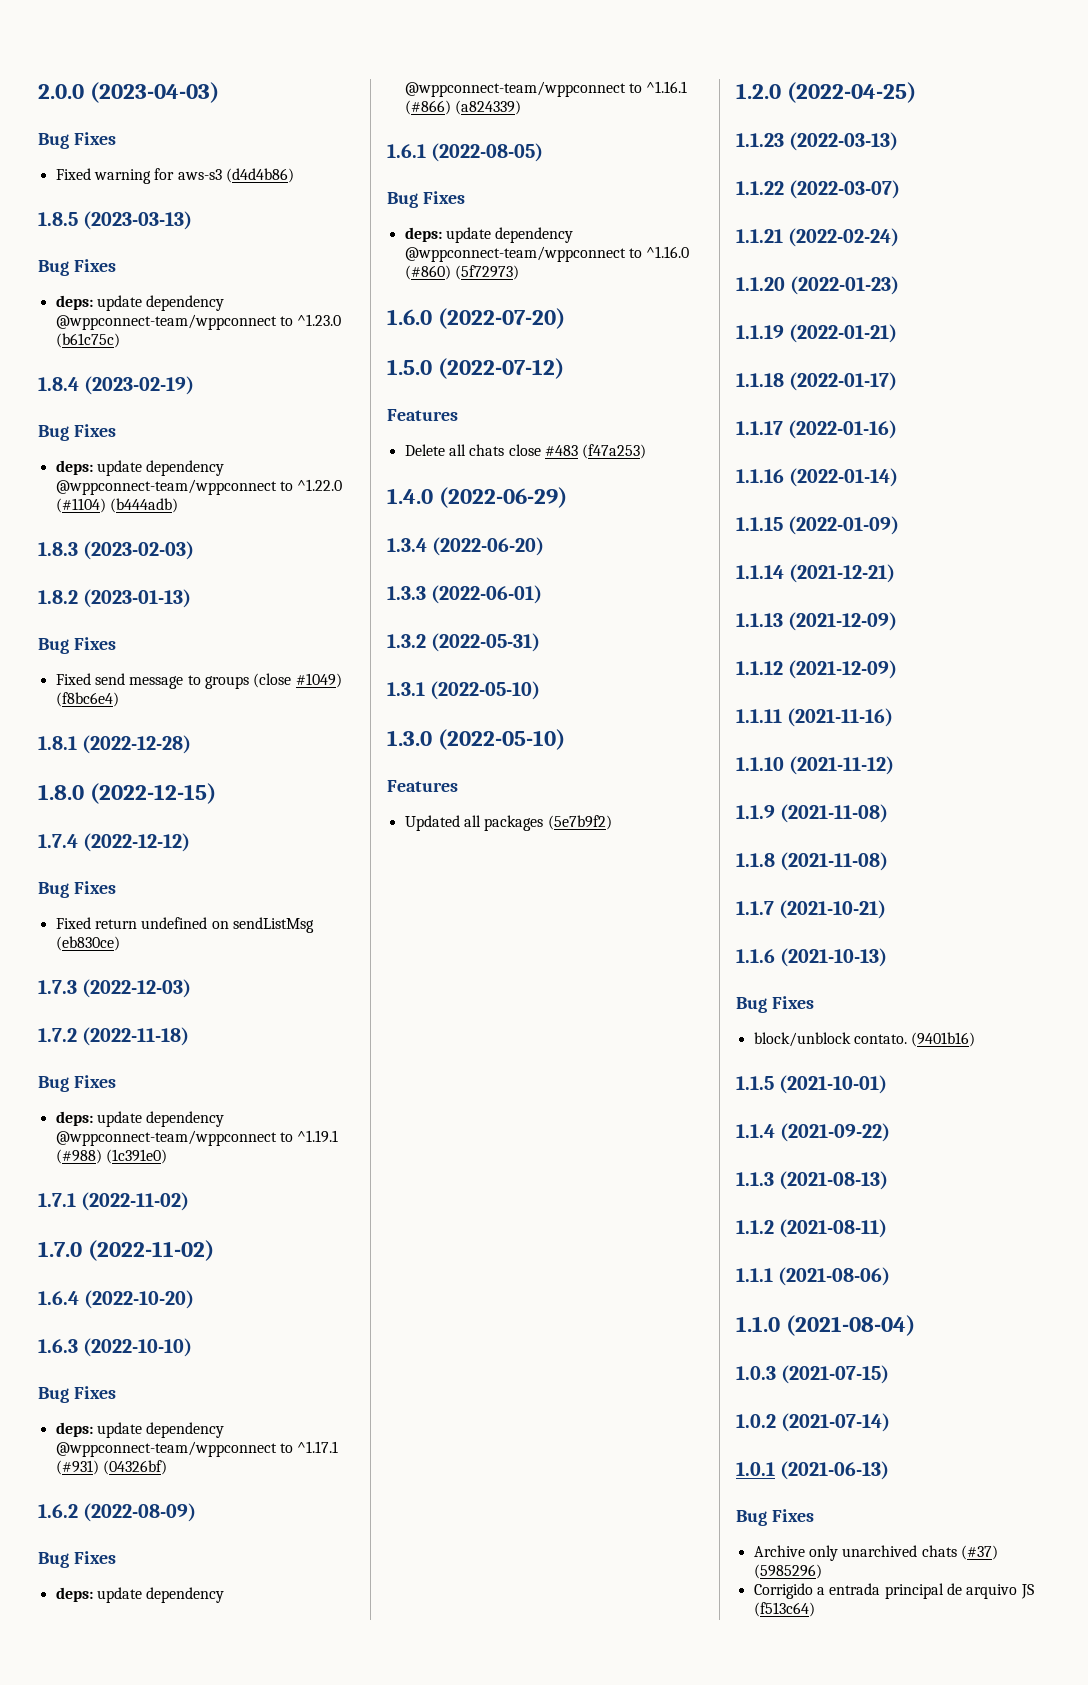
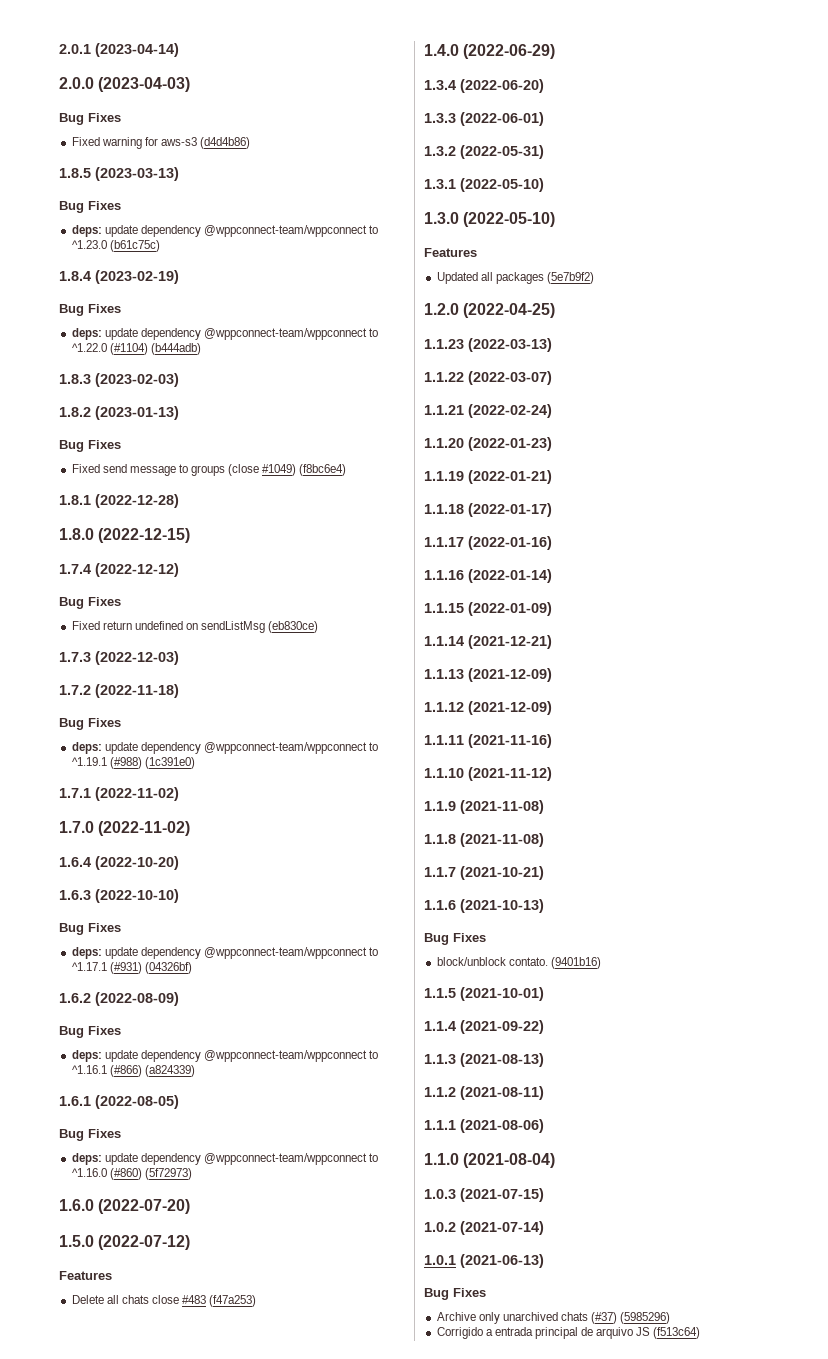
+ 2.0.1 (2023-04-14)

